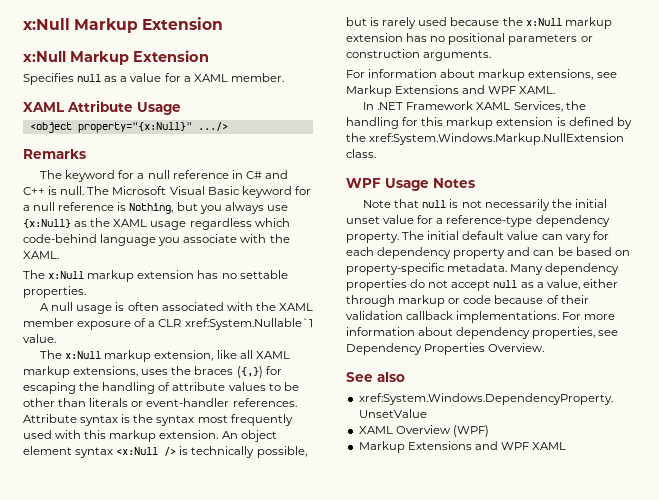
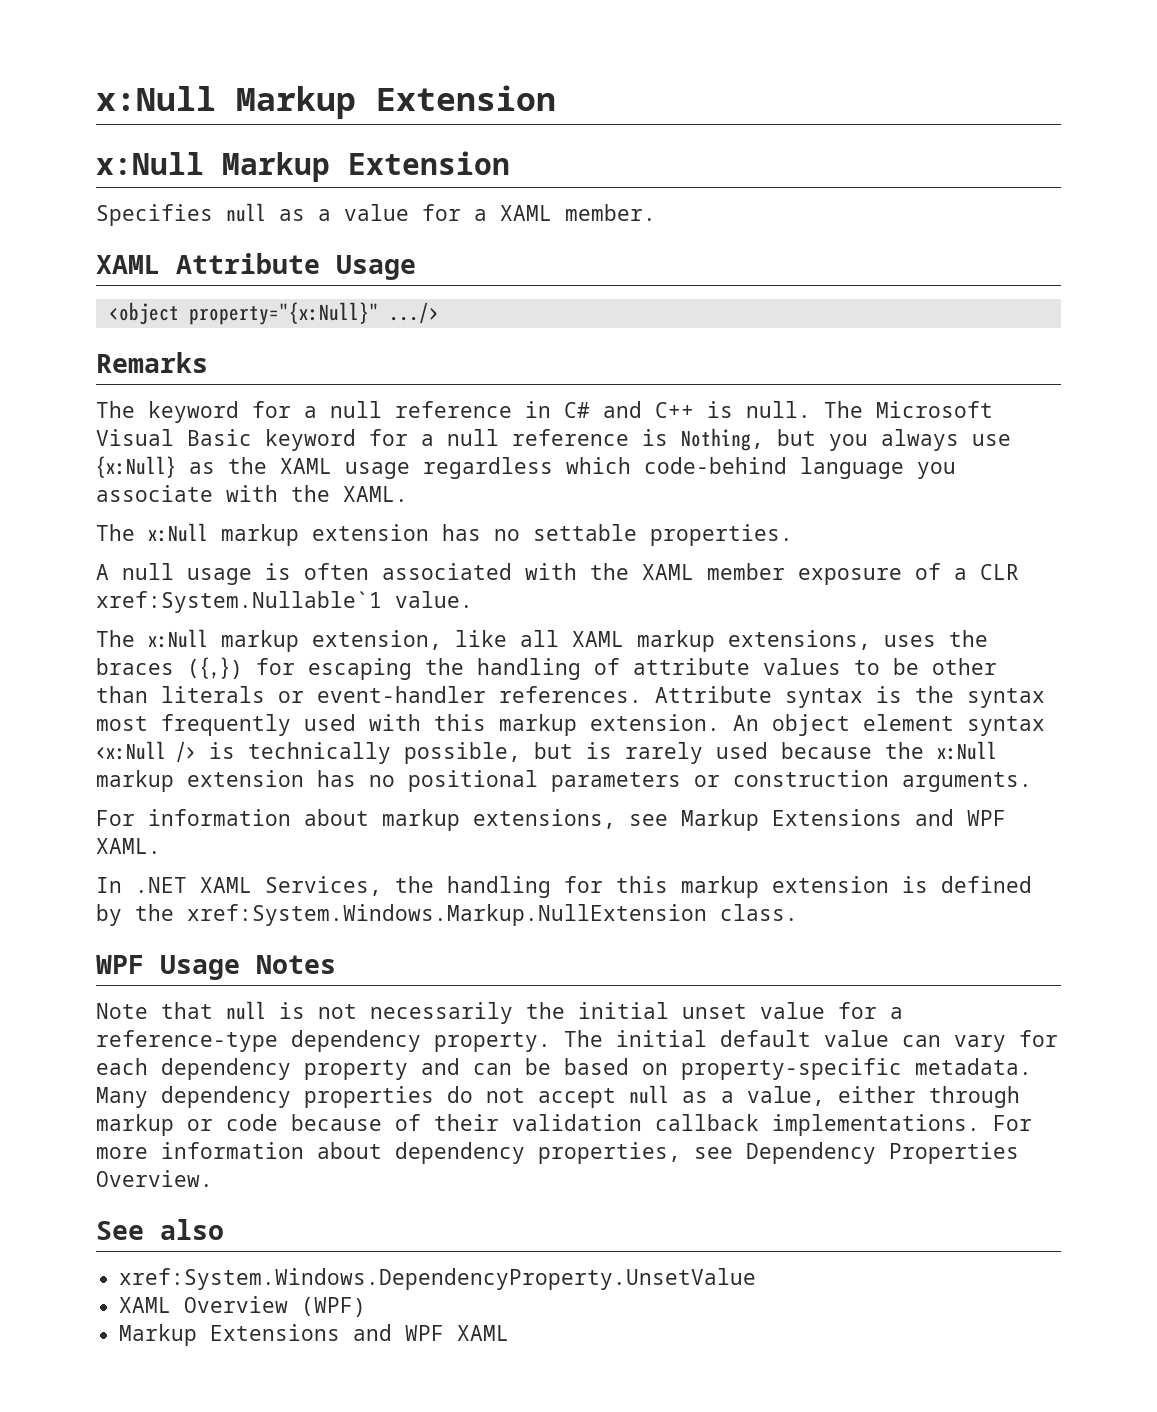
- In .NET Framework XAML Services, the handling for this markup extension is defined by the xref:System.Windows.Markup.NullExtension class.
+ In .NET XAML Services, the handling for this markup extension is defined by the xref:System.Windows.Markup.NullExtension class.

